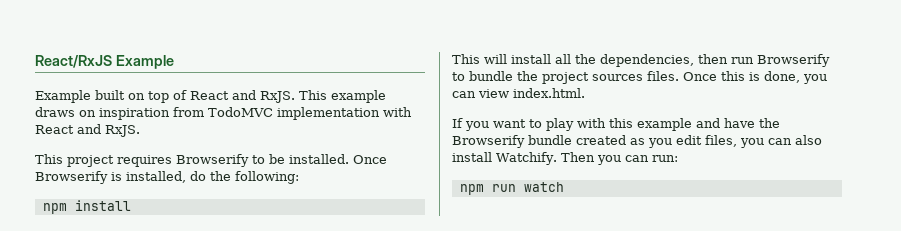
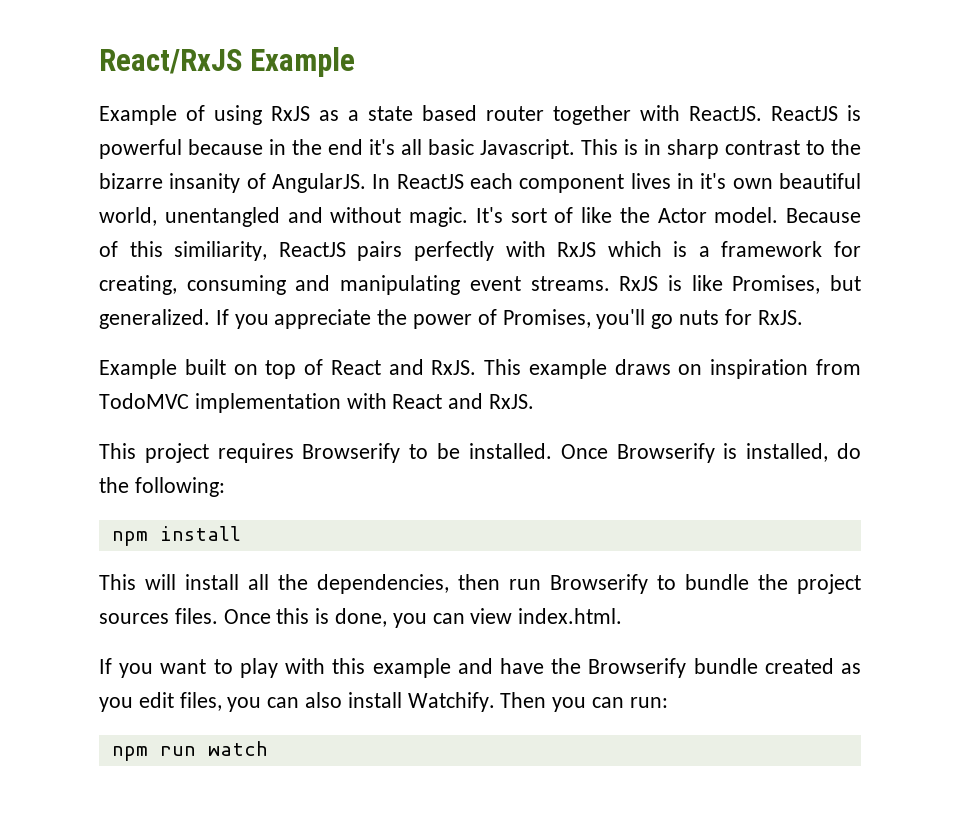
+ Example of using RxJS as a state based router together with ReactJS. ReactJS is powerful because in the end it's all basic Javascript. This is in sharp contrast to the bizarre insanity of AngularJS. In ReactJS each component lives in it's own beautiful world, unentangled and without magic. It's sort of like the Actor model. Because of this similiarity, ReactJS pairs perfectly with RxJS which is a framework for creating, consuming and manipulating event streams. RxJS is like Promises, but generalized. If you appreciate the power of Promises, you'll go nuts for RxJS.

